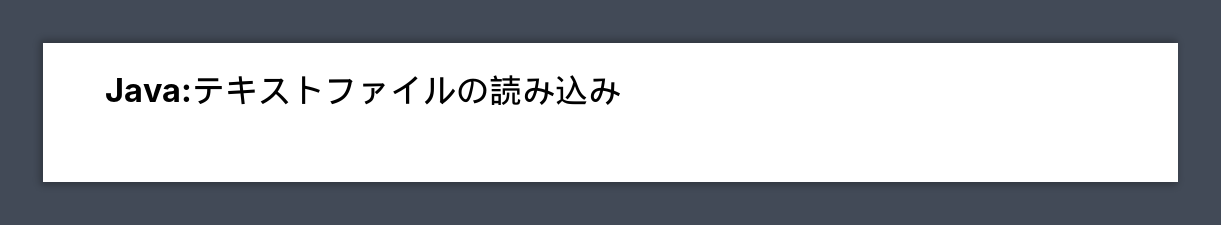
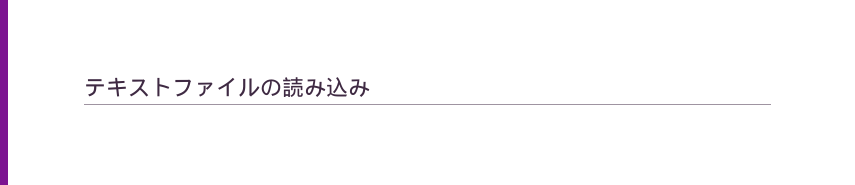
- Java:テキストファイルの読み込み
+ テキストファイルの読み込み

